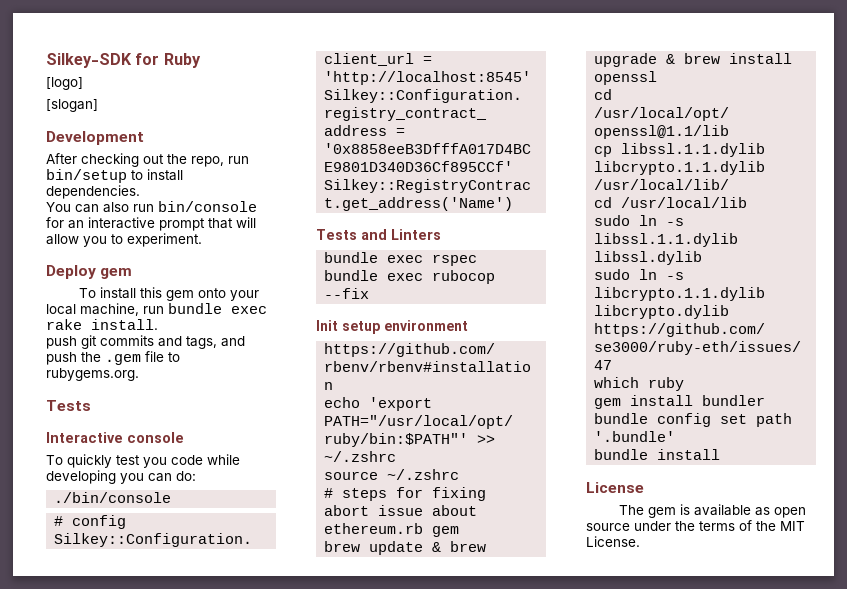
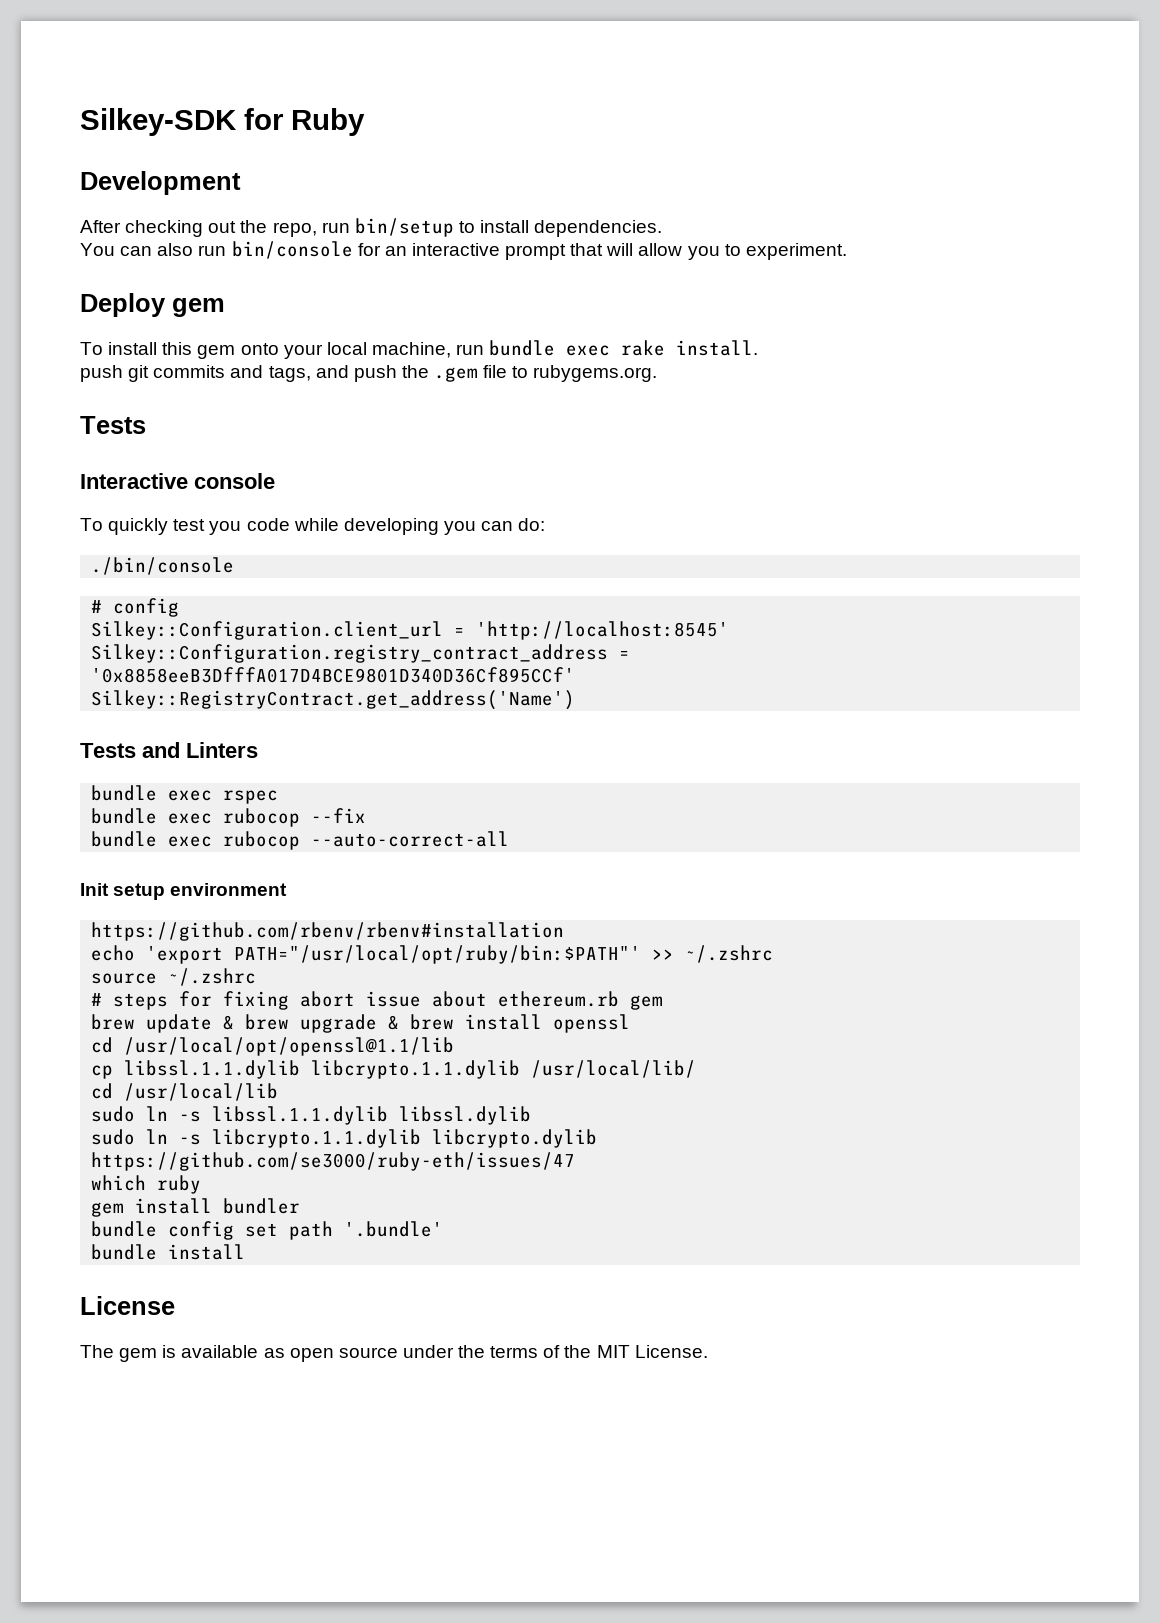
- [logo]
- [slogan]
+ bundle exec rubocop --auto-correct-all

